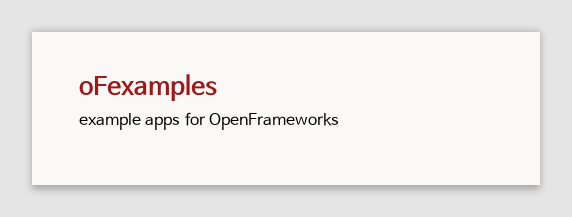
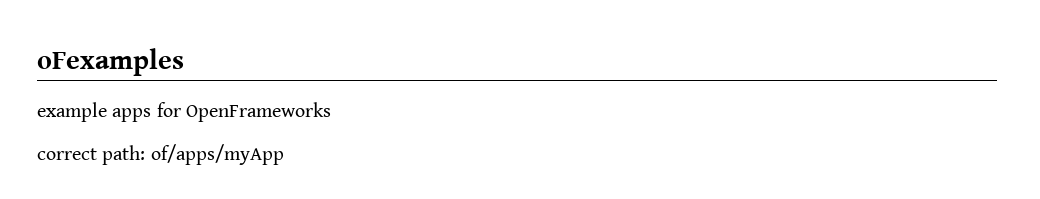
+ correct path: of/apps/myApp

